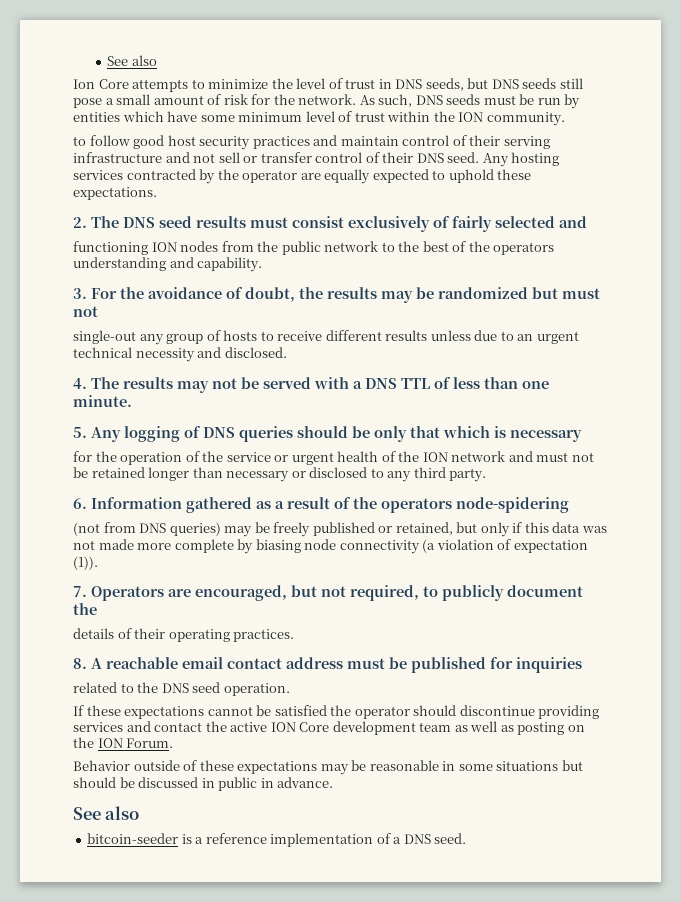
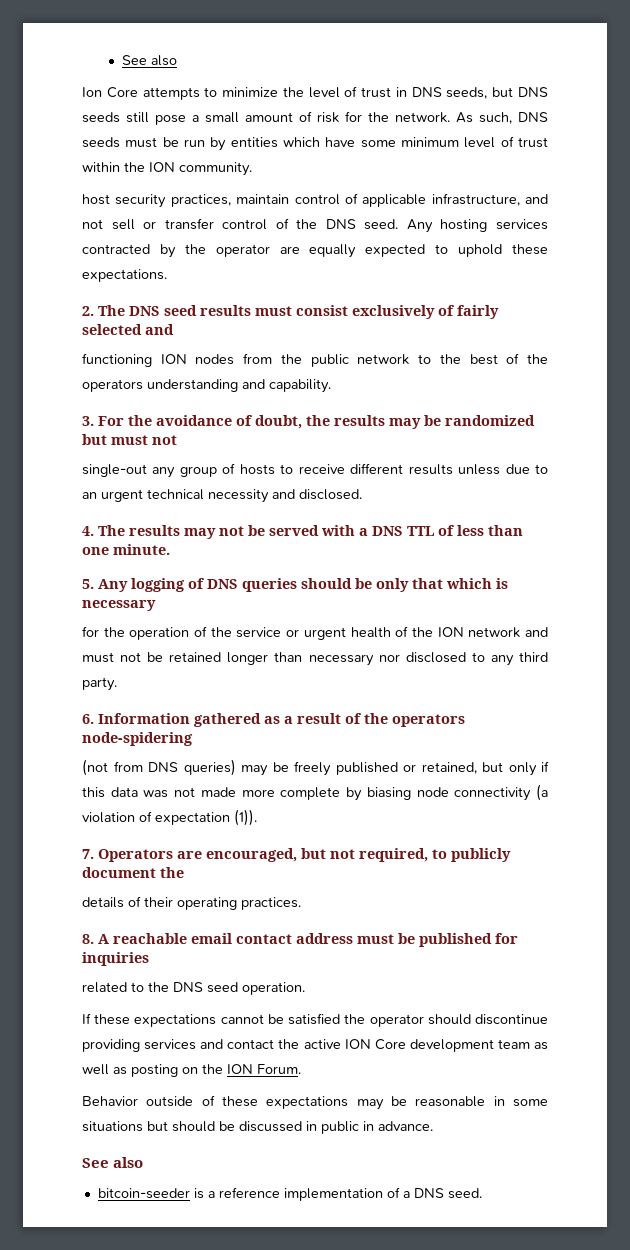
- to follow good host security practices and maintain control of their serving infrastructure and not sell or transfer control of their DNS seed.
+ host security practices, maintain control of applicable infrastructure, and not sell or transfer control of the DNS seed.
- for the operation of the service or urgent health of the ION network and must not be retained longer than necessary or disclosed to any third party.
+ for the operation of the service or urgent health of the ION network and must not be retained longer than necessary nor disclosed to any third party.

